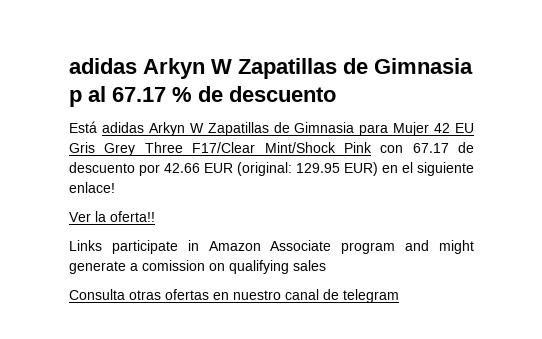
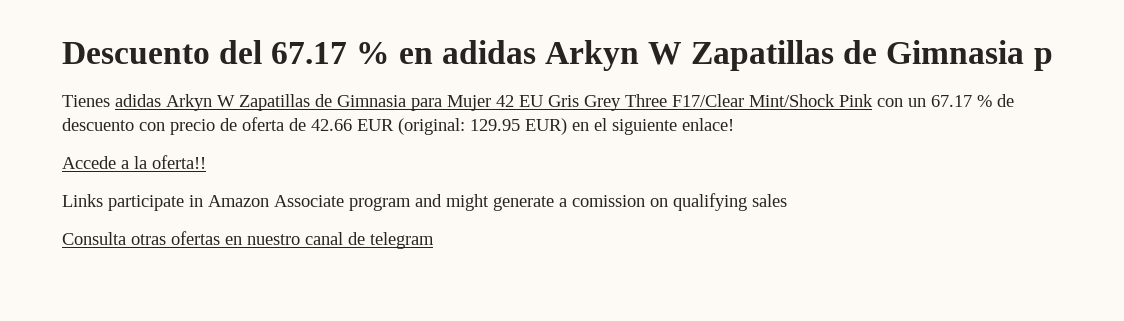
- adidas Arkyn W Zapatillas de Gimnasia p al 67.17 % de descuento
- Está adidas Arkyn W Zapatillas de Gimnasia para Mujer 42 EU Gris Grey Three F17/Clear Mint/Shock Pink con 67.17 de descuento por 42.66 EUR (original: 129.95 EUR) en el siguiente enlace!
+ Descuento del 67.17 % en adidas Arkyn W Zapatillas de Gimnasia p
+ Tienes adidas Arkyn W Zapatillas de Gimnasia para Mujer 42 EU Gris Grey Three F17/Clear Mint/Shock Pink con un 67.17 % de descuento con precio de oferta de 42.66 EUR (original: 129.95 EUR) en el siguiente enlace!
- Ver la oferta!!
+ Accede a la oferta!!

